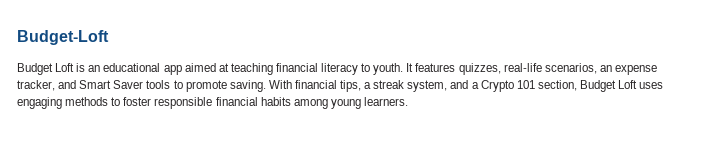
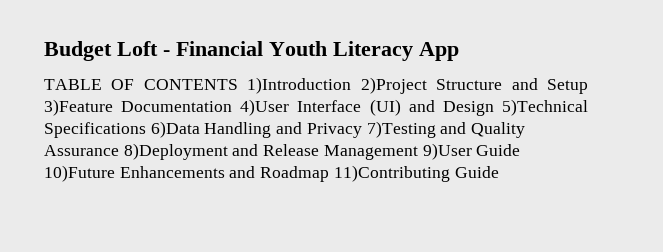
- Budget-Loft
- Budget Loft is an educational app aimed at teaching financial literacy to youth. It features quizzes, real-life scenarios, an expense tracker, and Smart Saver tools to promote saving. With financial tips, a streak system, and a Crypto 101 section, Budget Loft uses engaging methods to foster responsible financial habits among young learners.
+ Budget Loft - Financial Youth Literacy App
+ TABLE OF CONTENTS 1)Introduction 2)Project Structure and Setup 3)Feature Documentation 4)User Interface (UI) and Design 5)Technical Specifications 6)Data Handling and Privacy 7)Testing and Quality Assurance 8)Deployment and Release Management 9)User Guide 10)Future Enhancements and Roadmap 11)Contributing Guide

